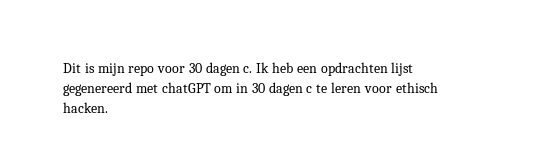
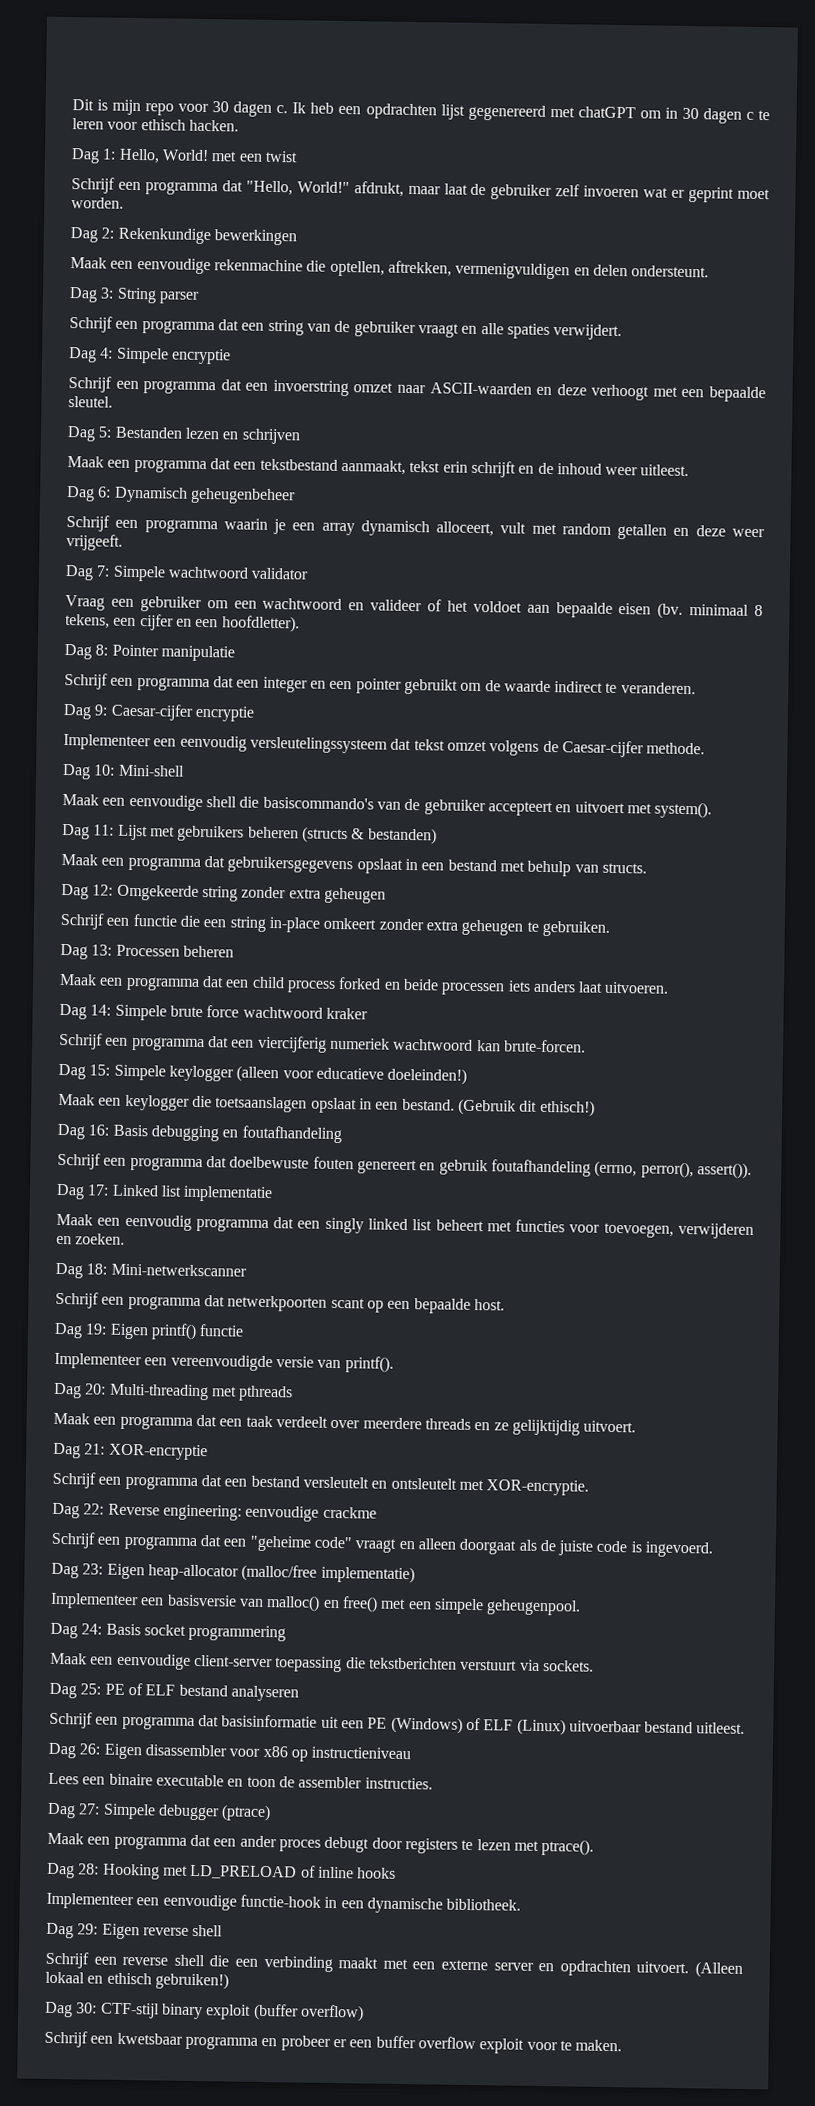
+ Dag 1: Hello, World! met een twist
+ Schrijf een programma dat "Hello, World!" afdrukt, maar laat de gebruiker zelf invoeren wat er geprint moet worden.
+ Dag 2: Rekenkundige bewerkingen
+ Maak een eenvoudige rekenmachine die optellen, aftrekken, vermenigvuldigen en delen ondersteunt.
+ Dag 3: String parser
+ Schrijf een programma dat een string van de gebruiker vraagt en alle spaties verwijdert.
+ Dag 4: Simpele encryptie
+ Schrijf een programma dat een invoerstring omzet naar ASCII-waarden en deze verhoogt met een bepaalde sleutel.
+ Dag 5: Bestanden lezen en schrijven
+ Maak een programma dat een tekstbestand aanmaakt, tekst erin schrijft en de inhoud weer uitleest.
+ Dag 6: Dynamisch geheugenbeheer
+ Schrijf een programma waarin je een array dynamisch alloceert, vult met random getallen en deze weer vrijgeeft.
+ Dag 7: Simpele wachtwoord validator
+ Vraag een gebruiker om een wachtwoord en valideer of het voldoet aan bepaalde eisen (bv. minimaal 8 tekens, een cijfer en een hoofdletter).
+ Dag 8: Pointer manipulatie
+ Schrijf een programma dat een integer en een pointer gebruikt om de waarde indirect te veranderen.
+ Dag 9: Caesar-cijfer encryptie
+ Implementeer een eenvoudig versleutelingssysteem dat tekst omzet volgens de Caesar-cijfer methode.
+ Dag 10: Mini-shell
+ Maak een eenvoudige shell die basiscommando's van de gebruiker accepteert en uitvoert met system().
+ Dag 11: Lijst met gebruikers beheren (structs & bestanden)
+ Maak een programma dat gebruikersgegevens opslaat in een bestand met behulp van structs.
+ Dag 12: Omgekeerde string zonder extra geheugen
+ Schrijf een functie die een string in-place omkeert zonder extra geheugen te gebruiken.
+ Dag 13: Processen beheren
+ Maak een programma dat een child process forked en beide processen iets anders laat uitvoeren.
+ Dag 14: Simpele brute force wachtwoord kraker
+ Schrijf een programma dat een viercijferig numeriek wachtwoord kan brute-forcen.
+ Dag 15: Simpele keylogger (alleen voor educatieve doeleinden!)
+ Maak een keylogger die toetsaanslagen opslaat in een bestand. (Gebruik dit ethisch!)
+ Dag 16: Basis debugging en foutafhandeling
+ Schrijf een programma dat doelbewuste fouten genereert en gebruik foutafhandeling (errno, perror(), assert()).
+ Dag 17: Linked list implementatie
+ Maak een eenvoudig programma dat een singly linked list beheert met functies voor toevoegen, verwijderen en zoeken.
+ Dag 18: Mini-netwerkscanner
+ Schrijf een programma dat netwerkpoorten scant op een bepaalde host.
+ Dag 19: Eigen printf() functie
+ Implementeer een vereenvoudigde versie van printf().
+ Dag 20: Multi-threading met pthreads
+ Maak een programma dat een taak verdeelt over meerdere threads en ze gelijktijdig uitvoert.
+ Dag 21: XOR-encryptie
+ Schrijf een programma dat een bestand versleutelt en ontsleutelt met XOR-encryptie.
+ Dag 22: Reverse engineering: eenvoudige crackme
+ Schrijf een programma dat een "geheime code" vraagt en alleen doorgaat als de juiste code is ingevoerd.
+ Dag 23: Eigen heap-allocator (malloc/free implementatie)
+ Implementeer een basisversie van malloc() en free() met een simpele geheugenpool.
+ Dag 24: Basis socket programmering
+ Maak een eenvoudige client-server toepassing die tekstberichten verstuurt via sockets.
+ Dag 25: PE of ELF bestand analyseren
+ Schrijf een programma dat basisinformatie uit een PE (Windows) of ELF (Linux) uitvoerbaar bestand uitleest.
+ Dag 26: Eigen disassembler voor x86 op instructieniveau
+ Lees een binaire executable en toon de assembler instructies.
+ Dag 27: Simpele debugger (ptrace)
+ Maak een programma dat een ander proces debugt door registers te lezen met ptrace().
+ Dag 28: Hooking met LD_PRELOAD of inline hooks
+ Implementeer een eenvoudige functie-hook in een dynamische bibliotheek.
+ Dag 29: Eigen reverse shell
+ Schrijf een reverse shell die een verbinding maakt met een externe server en opdrachten uitvoert. (Alleen lokaal en ethisch gebruiken!)
+ Dag 30: CTF-stijl binary exploit (buffer overflow)
+ Schrijf een kwetsbaar programma en probeer er een buffer overflow exploit voor te maken.

